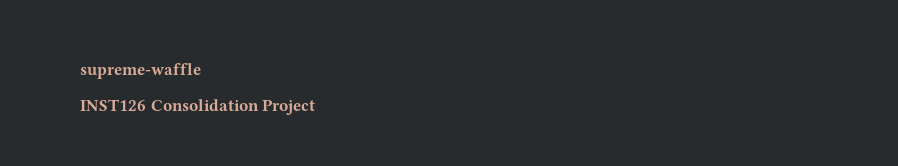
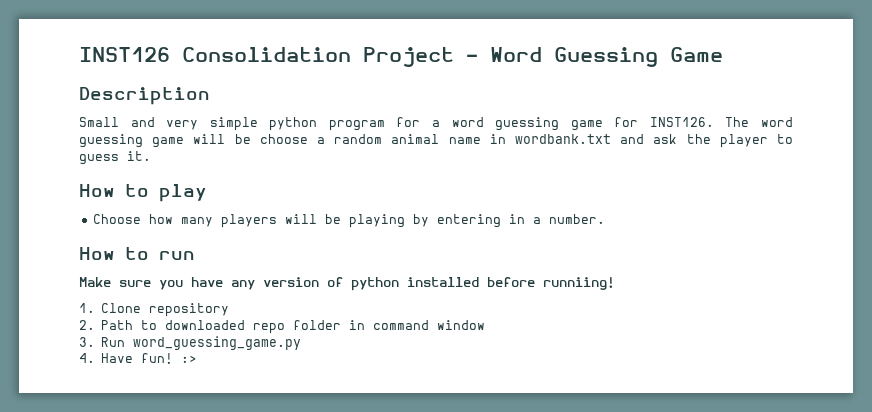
- supreme-waffle
- INST126 Consolidation Project
+ INST126 Consolidation Project - Word Guessing Game
+ Description
+ Small and very simple python program for a word guessing game for INST126. The word guessing game will be choose a random animal name in wordbank.txt and ask the player to guess it.
+ How to play
+ Choose how many players will be playing by entering in a number.
+ How to run
+ Make sure you have any version of python installed before runniing!
+ 1. Clone repository
+ 2. Path to downloaded repo folder in command window
+ 3. Run word_guessing_game.py
+ 4. Have fun! :>

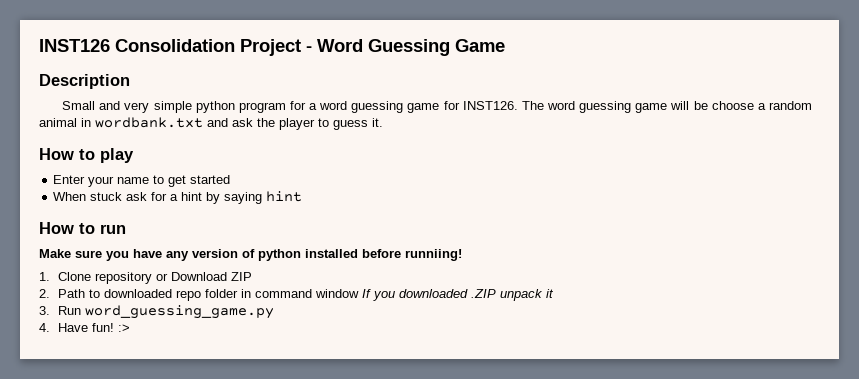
- The word guessing game will be choose a random animal name in wordbank.txt and ask the player to guess it.
+ The word guessing game will be choose a random animal in wordbank.txt and ask the player to guess it.
- Choose how many players will be playing by entering in a number.
+ Enter your name to get started
+ When stuck ask for a hint by saying hint
- 1. Clone repository
+ 1. Clone repository or Download ZIP
- 2. Path to downloaded repo folder in command window
+ 2. Path to downloaded repo folder in command window If you downloaded .ZIP unpack it

